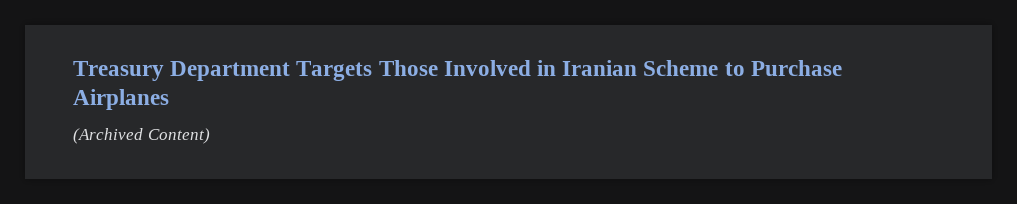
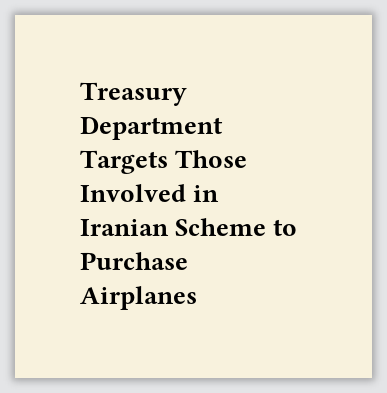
- (Archived Content)

